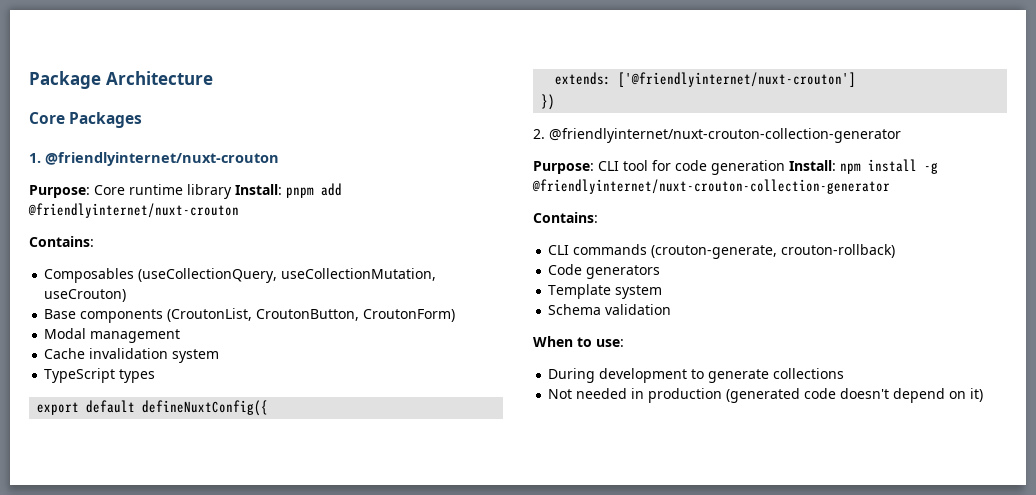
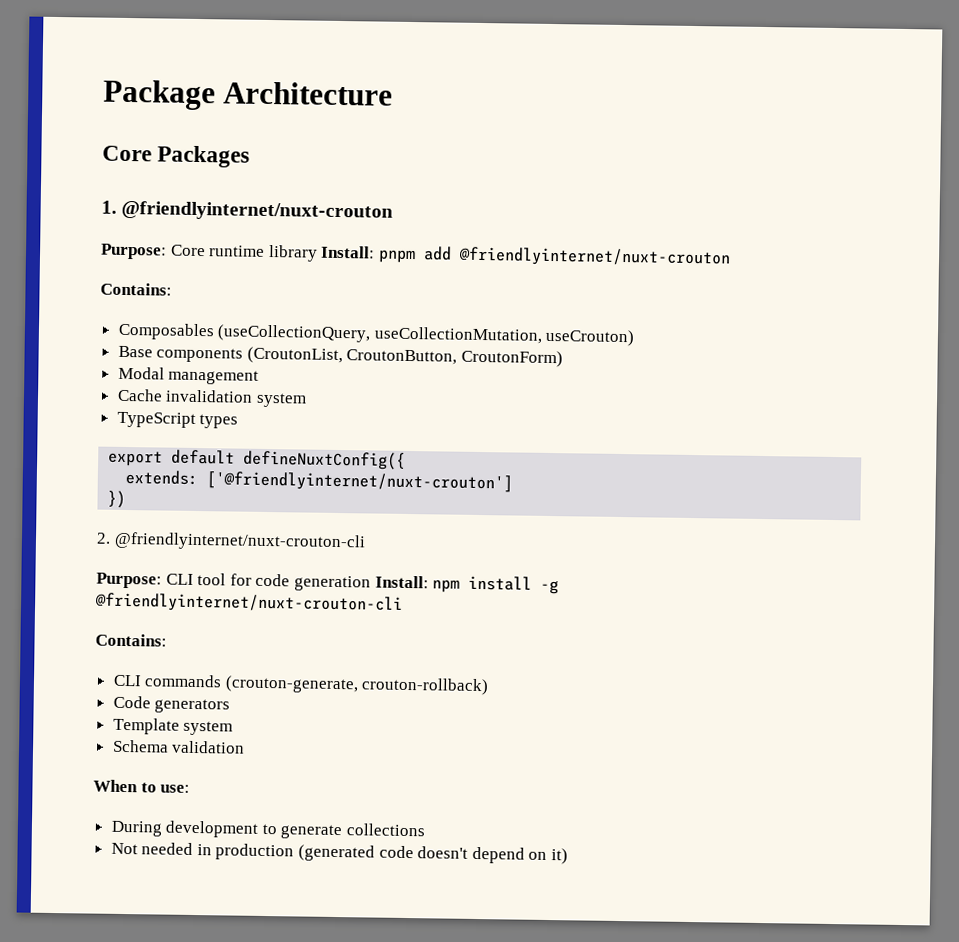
- 2. @friendlyinternet/nuxt-crouton-collection-generator
+ 2. @friendlyinternet/nuxt-crouton-cli
- Purpose: CLI tool for code generation Install: npm install -g @friendlyinternet/nuxt-crouton-collection-generator
+ Purpose: CLI tool for code generation Install: npm install -g @friendlyinternet/nuxt-crouton-cli

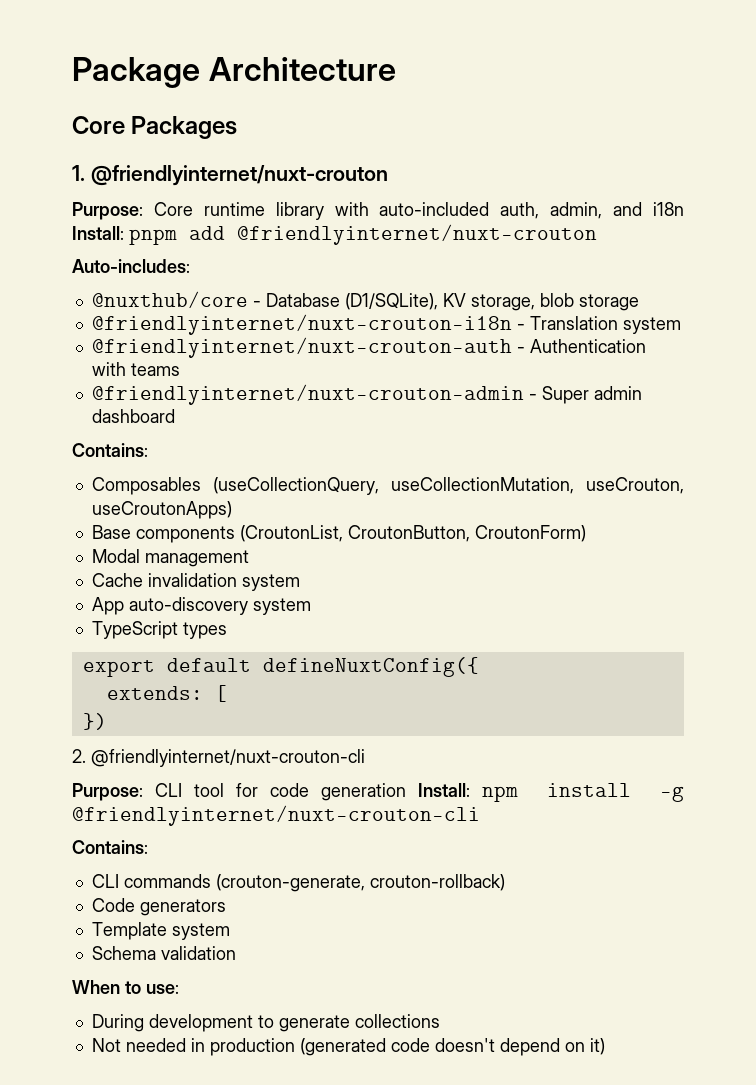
- Purpose: Core runtime library Install: pnpm add @friendlyinternet/nuxt-crouton
+ Purpose: Core runtime library with auto-included auth, admin, and i18n Install: pnpm add @friendlyinternet/nuxt-crouton
+ Auto-includes:
+ @nuxthub/core - Database (D1/SQLite), KV storage, blob storage
+ @friendlyinternet/nuxt-crouton-i18n - Translation system
+ @friendlyinternet/nuxt-crouton-auth - Authentication with teams
+ @friendlyinternet/nuxt-crouton-admin - Super admin dashboard
- Composables (useCollectionQuery, useCollectionMutation, useCrouton)
+ Composables (useCollectionQuery, useCollectionMutation, useCrouton, useCroutonApps)
+ App auto-discovery system
- extends: ['@friendlyinternet/nuxt-crouton']
+ extends: [

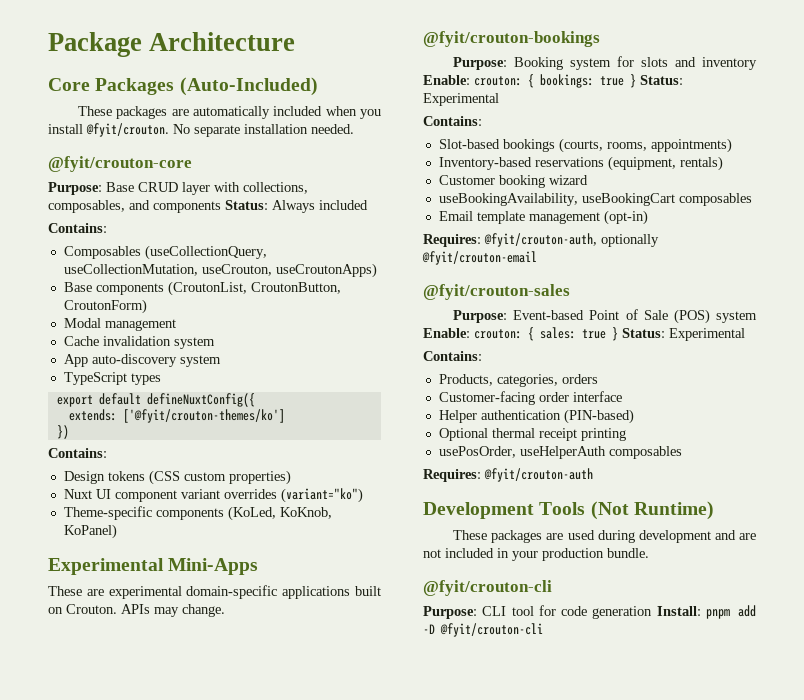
- Core Packages
- 1. @friendlyinternet/nuxt-crouton
- Purpose: Core runtime library with auto-included auth, admin, and i18n Install: pnpm add @friendlyinternet/nuxt-crouton
- Auto-includes:
- @nuxthub/core - Database (D1/SQLite), KV storage, blob storage
- @friendlyinternet/nuxt-crouton-i18n - Translation system
- @friendlyinternet/nuxt-crouton-auth - Authentication with teams
- @friendlyinternet/nuxt-crouton-admin - Super admin dashboard
+ Core Packages (Auto-Included)
+ These packages are automatically included when you install @fyit/crouton. No separate installation needed.
+ @fyit/crouton-core
+ Purpose: Base CRUD layer with collections, composables, and components Status: Always included
- extends: [
+ extends: ['@fyit/crouton-themes/ko']
  })
- 2. @friendlyinternet/nuxt-crouton-cli
+ Contains:
+ Design tokens (CSS custom properties)
+ Nuxt UI component variant overrides (variant="ko")
+ Theme-specific components (KoLed, KoKnob, KoPanel)
+ Experimental Mini-Apps
+ These are experimental domain-specific applications built on Crouton. APIs may change.
+ @fyit/crouton-bookings
+ Purpose: Booking system for slots and inventory Enable: crouton: { bookings: true } Status: Experimental
+ Contains:
+ Slot-based bookings (courts, rooms, appointments)
+ Inventory-based reservations (equipment, rentals)
+ Customer booking wizard
+ useBookingAvailability, useBookingCart composables
+ Email template management (opt-in)
+ Requires: @fyit/crouton-auth, optionally @fyit/crouton-email
+ @fyit/crouton-sales
+ Purpose: Event-based Point of Sale (POS) system Enable: crouton: { sales: true } Status: Experimental
+ Contains:
+ Products, categories, orders
+ Customer-facing order interface
+ Helper authentication (PIN-based)
+ Optional thermal receipt printing
+ usePosOrder, useHelperAuth composables
+ Requires: @fyit/crouton-auth
+ Development Tools (Not Runtime)
+ These packages are used during development and are not included in your production bundle.
+ @fyit/crouton-cli
- Purpose: CLI tool for code generation Install: npm install -g @friendlyinternet/nuxt-crouton-cli
- Contains:
- CLI commands (crouton-generate, crouton-rollback)
- Code generators
- Template system
- Schema validation
- When to use:
- During development to generate collections
- Not needed in production (generated code doesn't depend on it)
+ Purpose: CLI tool for code generation Install: pnpm add -D @fyit/crouton-cli

